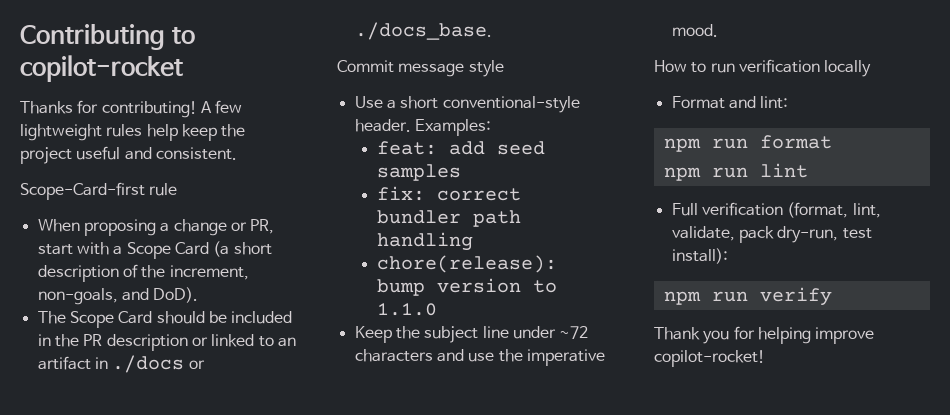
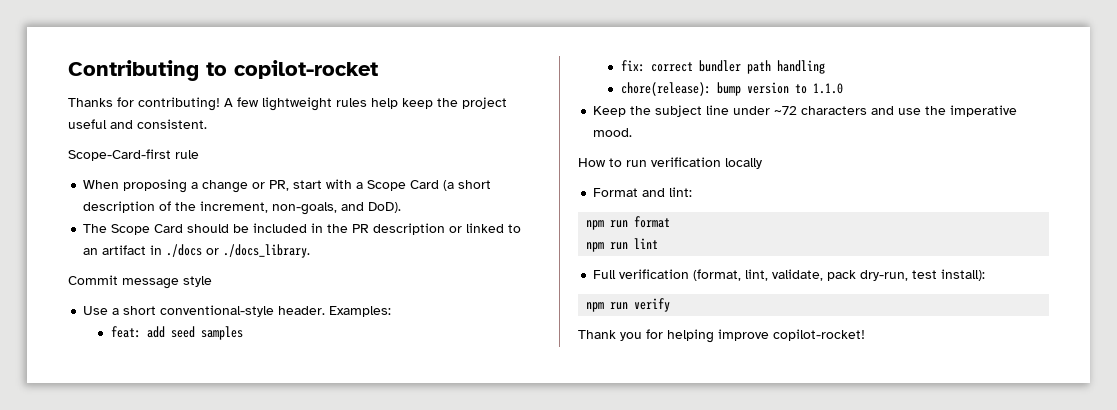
- The Scope Card should be included in the PR description or linked to an artifact in ./docs or ./docs_base.
+ The Scope Card should be included in the PR description or linked to an artifact in ./docs or ./docs_library.

